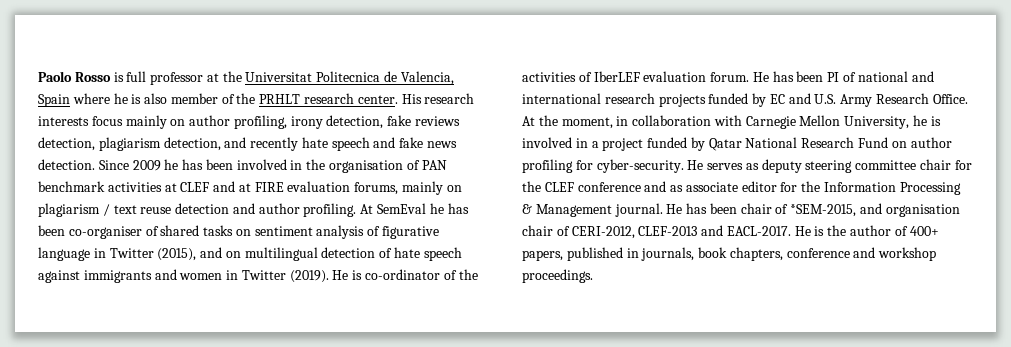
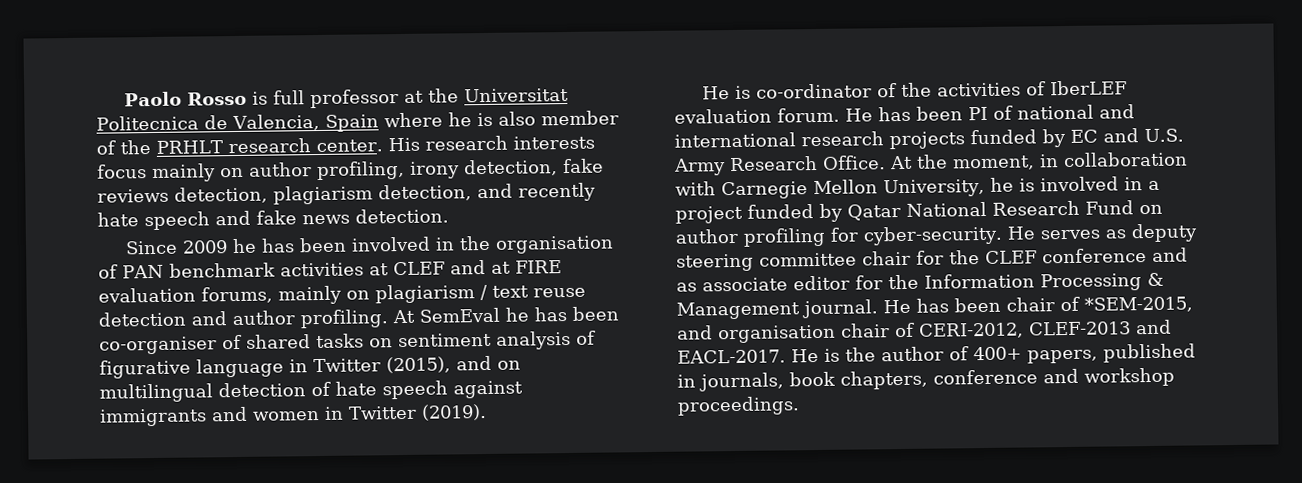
- His research interests focus mainly on author profiling, irony detection, fake reviews detection, plagiarism detection, and recently hate speech and fake news detection. Since 2009 he has been involved in the organisation of PAN benchmark activities at CLEF and at FIRE evaluation forums, mainly on plagiarism / text reuse detection and author profiling.
+ His research interests focus mainly on author profiling, irony detection, fake reviews detection, plagiarism detection, and recently hate speech and fake news detection.
+ Since 2009 he has been involved in the organisation of PAN benchmark activities at CLEF and at FIRE evaluation forums, mainly on plagiarism / text reuse detection and author profiling.
- At SemEval he has been co-organiser of shared tasks on sentiment analysis of figurative language in Twitter (2015), and on multilingual detection of hate speech against immigrants and women in Twitter (2019). He is co-ordinator of the activities of IberLEF evaluation forum.
+ At SemEval he has been co-organiser of shared tasks on sentiment analysis of figurative language in Twitter (2015), and on multilingual detection of hate speech against immigrants and women in Twitter (2019).
+ He is co-ordinator of the activities of IberLEF evaluation forum.

